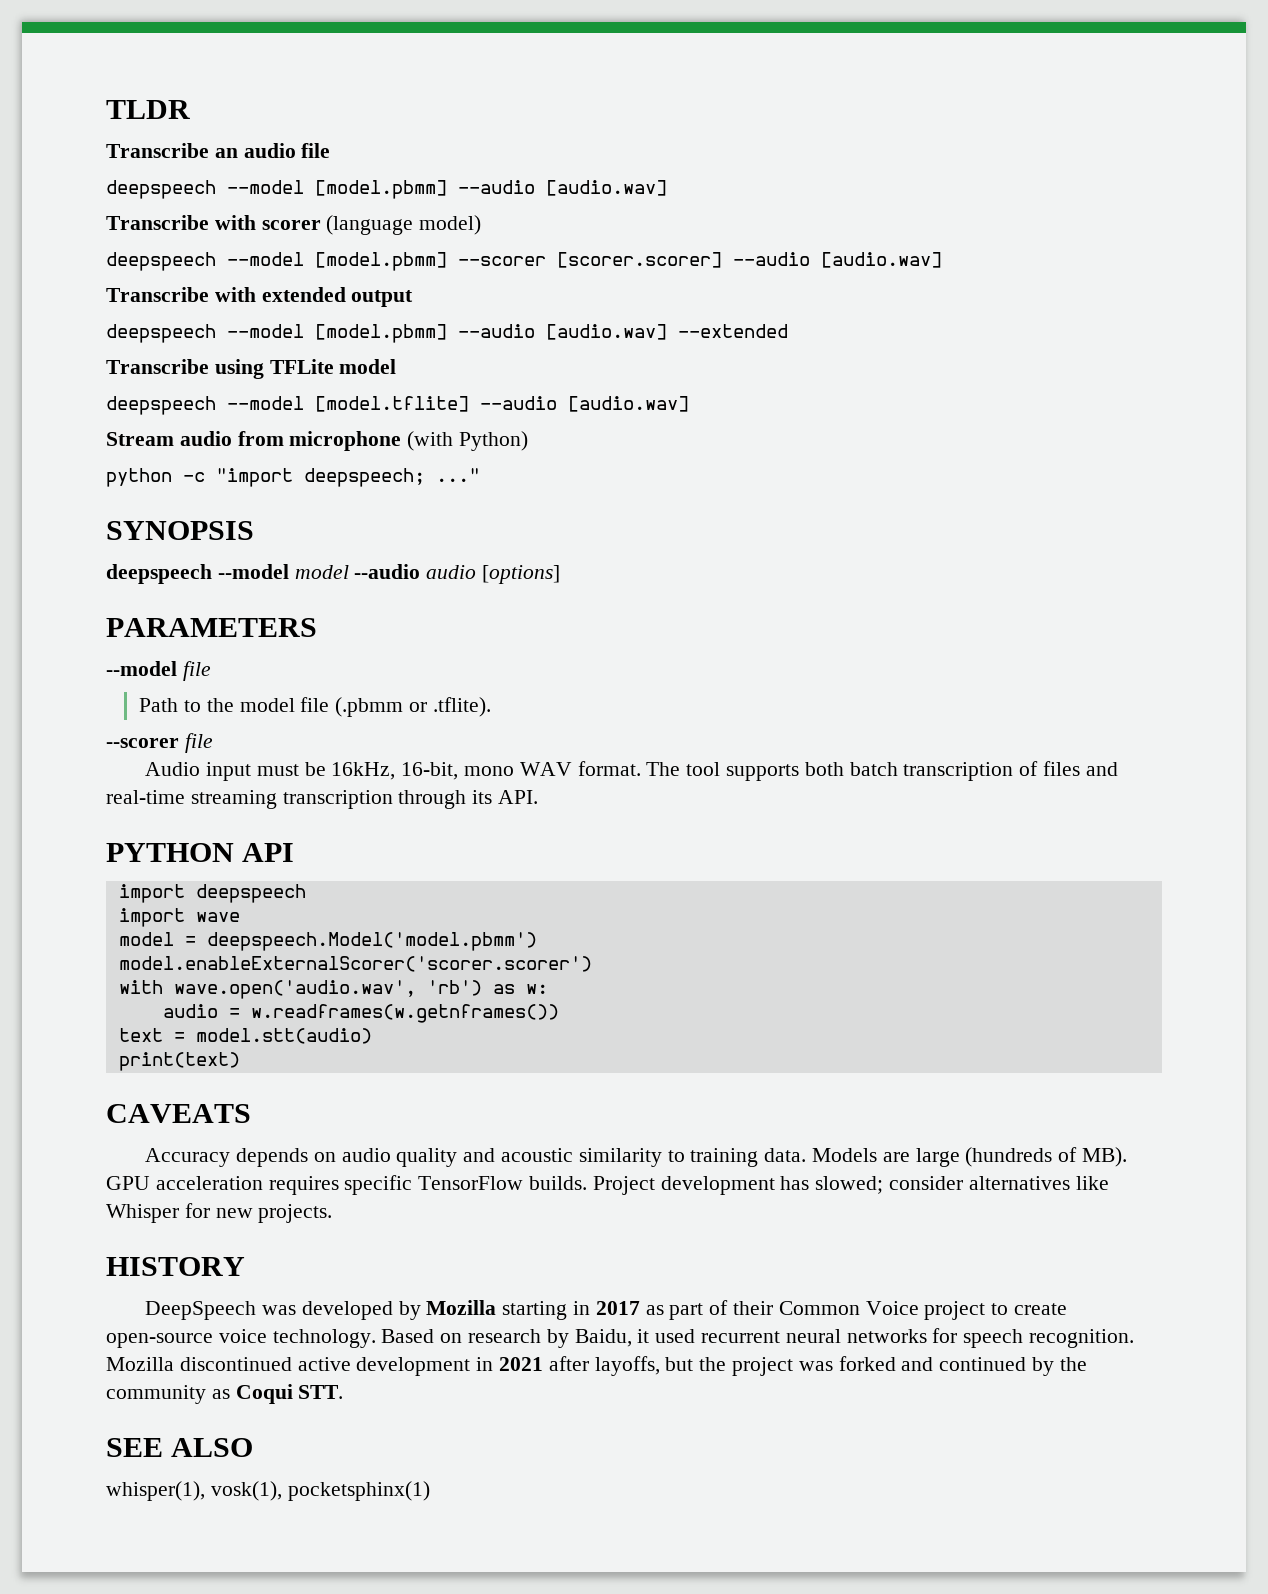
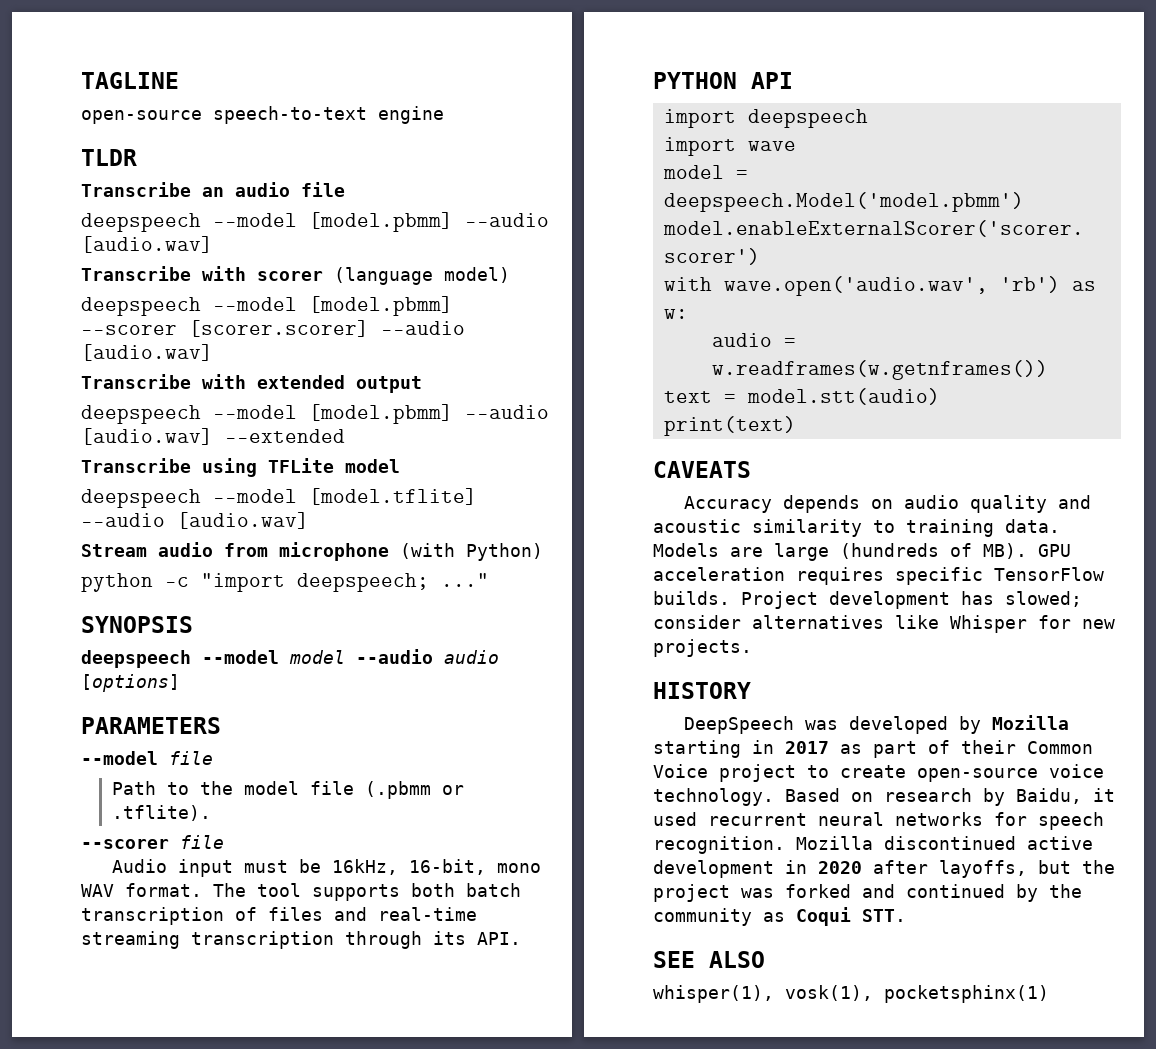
+ TAGLINE
+ open-source speech-to-text engine
- Mozilla discontinued active development in 2021 after layoffs, but the project was forked and continued by the community as Coqui STT.
+ Mozilla discontinued active development in 2020 after layoffs, but the project was forked and continued by the community as Coqui STT.

